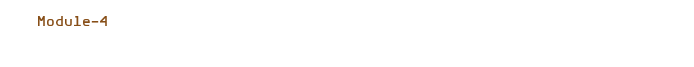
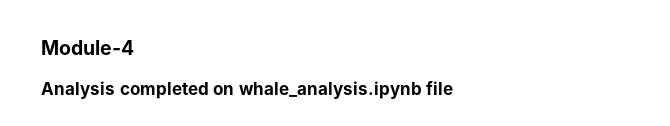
+ Analysis completed on whale_analysis.ipynb file

